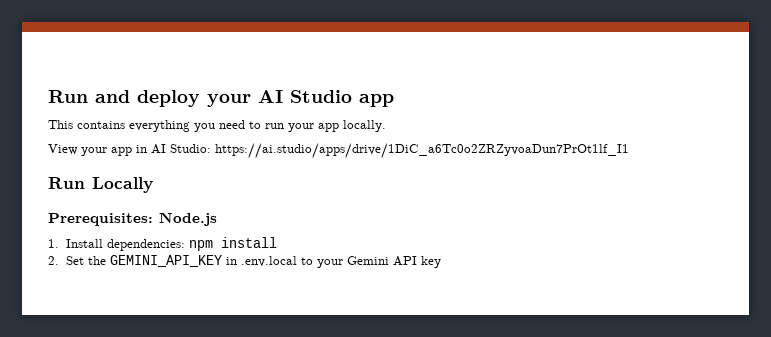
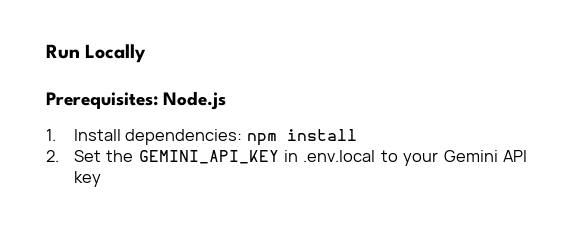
- Run and deploy your AI Studio app
- This contains everything you need to run your app locally.
- View your app in AI Studio: https://ai.studio/apps/drive/1DiC_a6Tc0o2ZRZyvoaDun7PrOt1lf_I1

